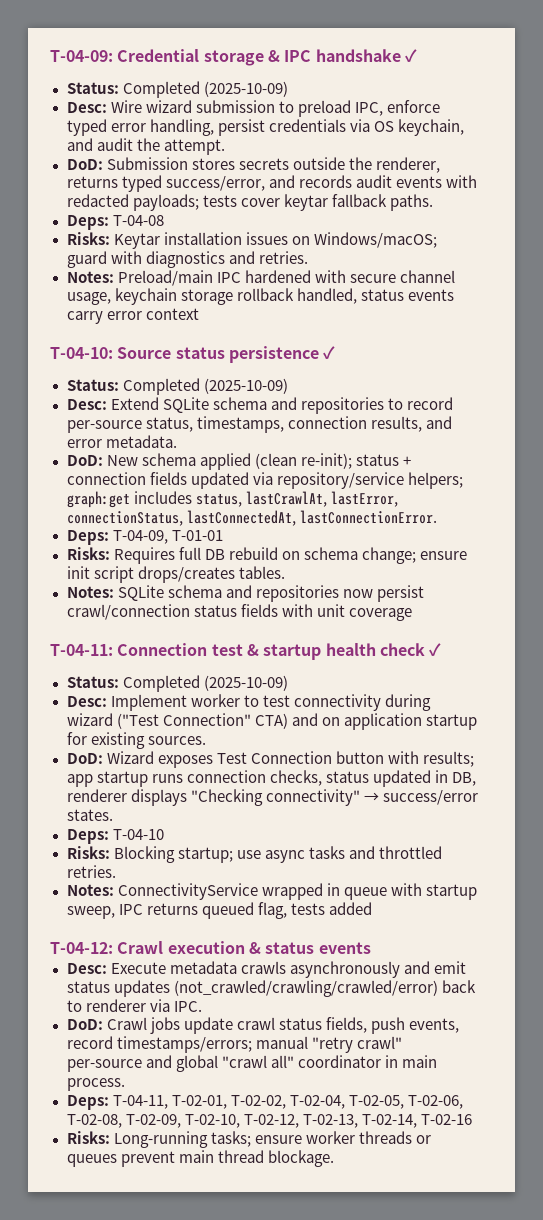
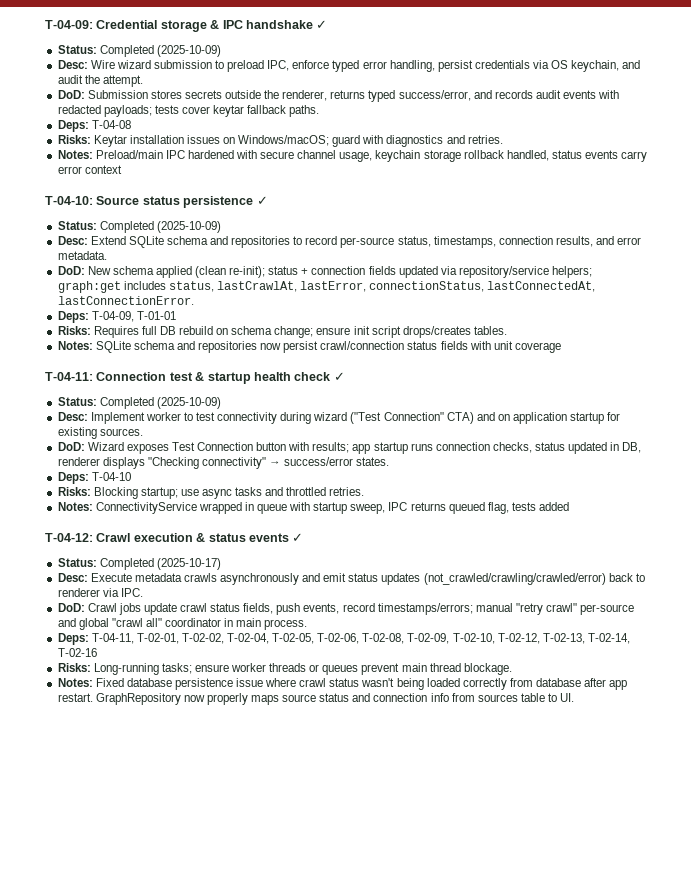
- T-04-12: Crawl execution & status events
+ T-04-12: Crawl execution & status events ✓
+ Status: Completed (2025-10-17)
+ Notes: Fixed database persistence issue where crawl status wasn't being loaded correctly from database after app restart. GraphRepository now properly maps source status and connection info from sources table to UI.

